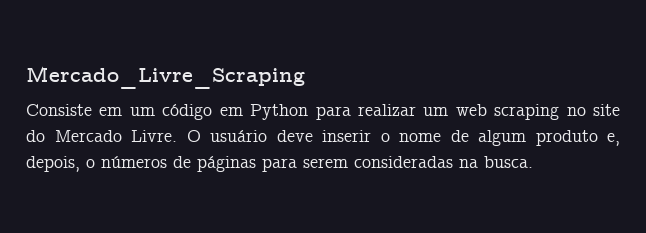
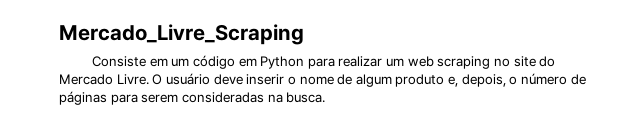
- O usuário deve inserir o nome de algum produto e, depois, o números de páginas para serem consideradas na busca.
+ O usuário deve inserir o nome de algum produto e, depois, o número de páginas para serem consideradas na busca.

